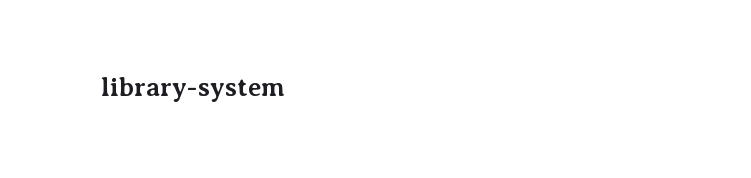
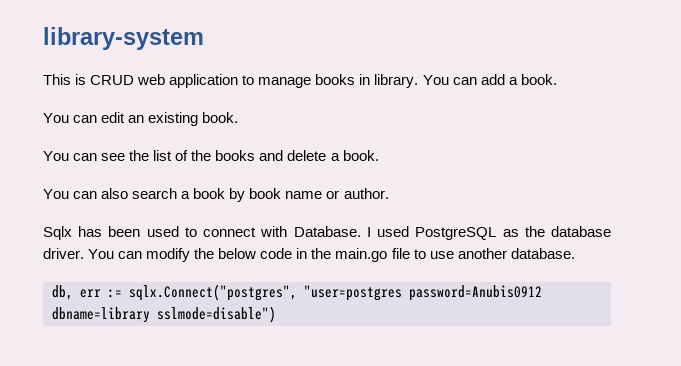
+ This is CRUD web application to manage books in library. You can add a book.
+ You can edit an existing book.
+ You can see the list of the books and delete a book.
+ You can also search a book by book name or author.
+ Sqlx has been used to connect with Database. I used PostgreSQL as the database driver. You can modify the below code in the main.go file to use another database.
+ db, err := sqlx.Connect("postgres", "user=postgres password=Anubis0912 dbname=library sslmode=disable")

